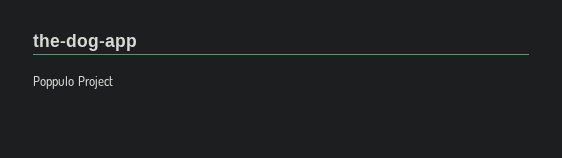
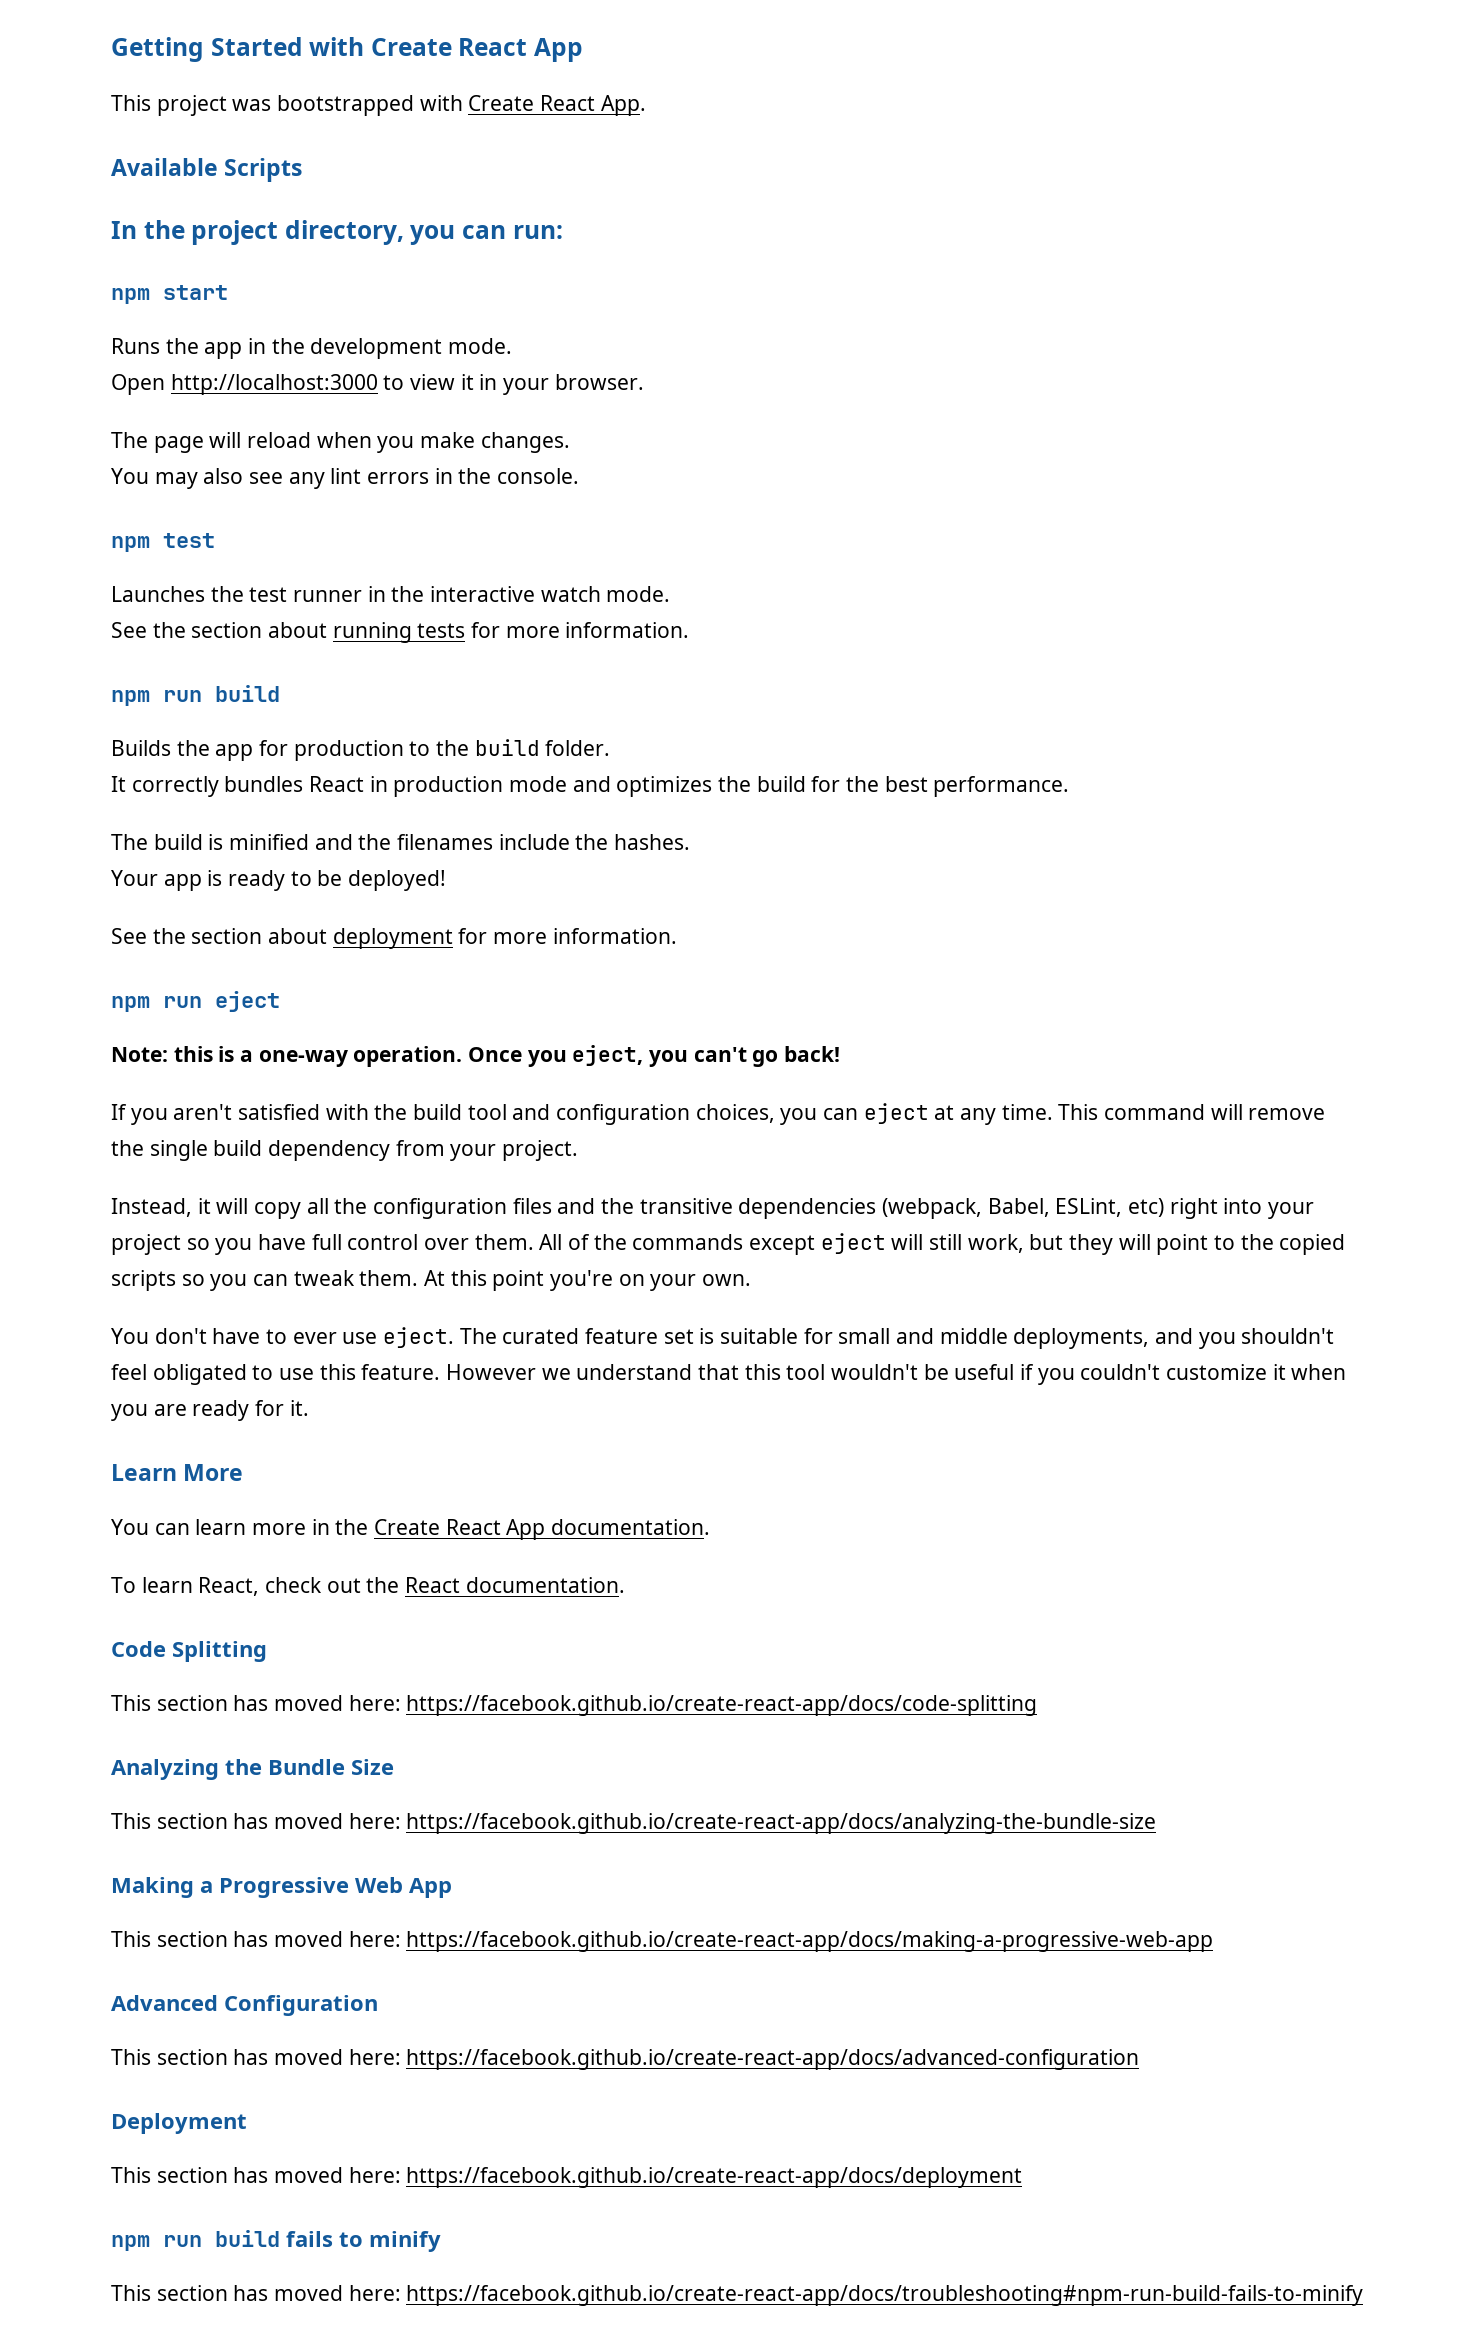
- the-dog-app
- Poppulo Project
+ Getting Started with Create React App
+ This project was bootstrapped with Create React App.
+ Available Scripts
+ In the project directory, you can run:
+ npm start
+ Runs the app in the development mode.
+ Open http://localhost:3000 to view it in your browser.
+ The page will reload when you make changes.
+ You may also see any lint errors in the console.
+ npm test
+ Launches the test runner in the interactive watch mode.
+ See the section about running tests for more information.
+ npm run build
+ Builds the app for production to the build folder.
+ It correctly bundles React in production mode and optimizes the build for the best performance.
+ The build is minified and the filenames include the hashes.
+ Your app is ready to be deployed!
+ See the section about deployment for more information.
+ npm run eject
+ Note: this is a one-way operation. Once you eject, you can't go back!
+ If you aren't satisfied with the build tool and configuration choices, you can eject at any time. This command will remove the single build dependency from your project.
+ Instead, it will copy all the configuration files and the transitive dependencies (webpack, Babel, ESLint, etc) right into your project so you have full control over them. All of the commands except eject will still work, but they will point to the copied scripts so you can tweak them. At this point you're on your own.
+ You don't have to ever use eject. The curated feature set is suitable for small and middle deployments, and you shouldn't feel obligated to use this feature. However we understand that this tool wouldn't be useful if you couldn't customize it when you are ready for it.
+ Learn More
+ You can learn more in the Create React App documentation.
+ To learn React, check out the React documentation.
+ Code Splitting
+ This section has moved here: https://facebook.github.io/create-react-app/docs/code-splitting
+ Analyzing the Bundle Size
+ This section has moved here: https://facebook.github.io/create-react-app/docs/analyzing-the-bundle-size
+ Making a Progressive Web App
+ This section has moved here: https://facebook.github.io/create-react-app/docs/making-a-progressive-web-app
+ Advanced Configuration
+ This section has moved here: https://facebook.github.io/create-react-app/docs/advanced-configuration
+ Deployment
+ This section has moved here: https://facebook.github.io/create-react-app/docs/deployment
+ npm run build fails to minify
+ This section has moved here: https://facebook.github.io/create-react-app/docs/troubleshooting#npm-run-build-fails-to-minify

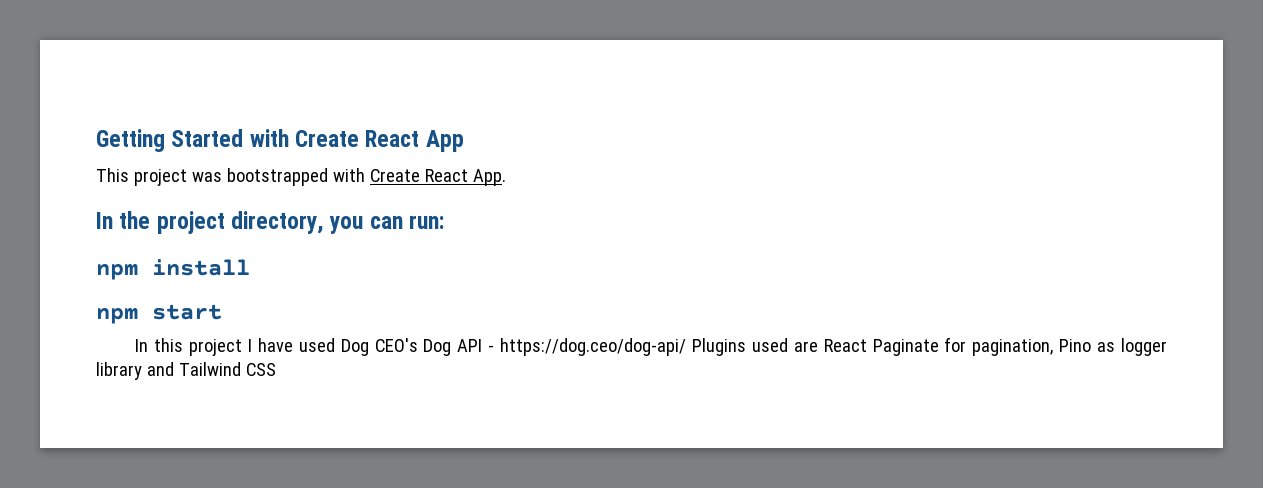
- Available Scripts
+ npm install
- Runs the app in the development mode.
- Open http://localhost:3000 to view it in your browser.
- The page will reload when you make changes.
- You may also see any lint errors in the console.
- npm test
- Launches the test runner in the interactive watch mode.
- See the section about running tests for more information.
- npm run build
- Builds the app for production to the build folder.
- It correctly bundles React in production mode and optimizes the build for the best performance.
- The build is minified and the filenames include the hashes.
- Your app is ready to be deployed!
- See the section about deployment for more information.
- npm run eject
- Note: this is a one-way operation. Once you eject, you can't go back!
- If you aren't satisfied with the build tool and configuration choices, you can eject at any time. This command will remove the single build dependency from your project.
- Instead, it will copy all the configuration files and the transitive dependencies (webpack, Babel, ESLint, etc) right into your project so you have full control over them. All of the commands except eject will still work, but they will point to the copied scripts so you can tweak them. At this point you're on your own.
- You don't have to ever use eject. The curated feature set is suitable for small and middle deployments, and you shouldn't feel obligated to use this feature. However we understand that this tool wouldn't be useful if you couldn't customize it when you are ready for it.
- Learn More
- You can learn more in the Create React App documentation.
- To learn React, check out the React documentation.
- Code Splitting
- This section has moved here: https://facebook.github.io/create-react-app/docs/code-splitting
- Analyzing the Bundle Size
- This section has moved here: https://facebook.github.io/create-react-app/docs/analyzing-the-bundle-size
- Making a Progressive Web App
- This section has moved here: https://facebook.github.io/create-react-app/docs/making-a-progressive-web-app
- Advanced Configuration
- This section has moved here: https://facebook.github.io/create-react-app/docs/advanced-configuration
- Deployment
- This section has moved here: https://facebook.github.io/create-react-app/docs/deployment
- npm run build fails to minify
- This section has moved here: https://facebook.github.io/create-react-app/docs/troubleshooting#npm-run-build-fails-to-minify
+ In this project I have used Dog CEO's Dog API - https://dog.ceo/dog-api/ Plugins used are React Paginate for pagination, Pino as logger library and Tailwind CSS

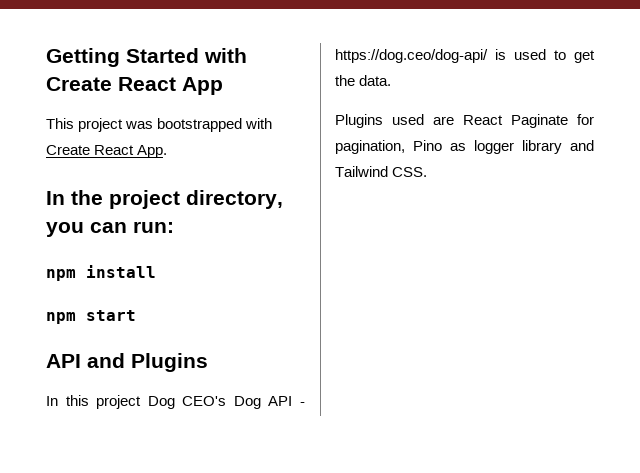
+ API and Plugins
- In this project I have used Dog CEO's Dog API - https://dog.ceo/dog-api/ Plugins used are React Paginate for pagination, Pino as logger library and Tailwind CSS
+ In this project Dog CEO's Dog API - https://dog.ceo/dog-api/ is used to get the data.
+ Plugins used are React Paginate for pagination, Pino as logger library and Tailwind CSS.

